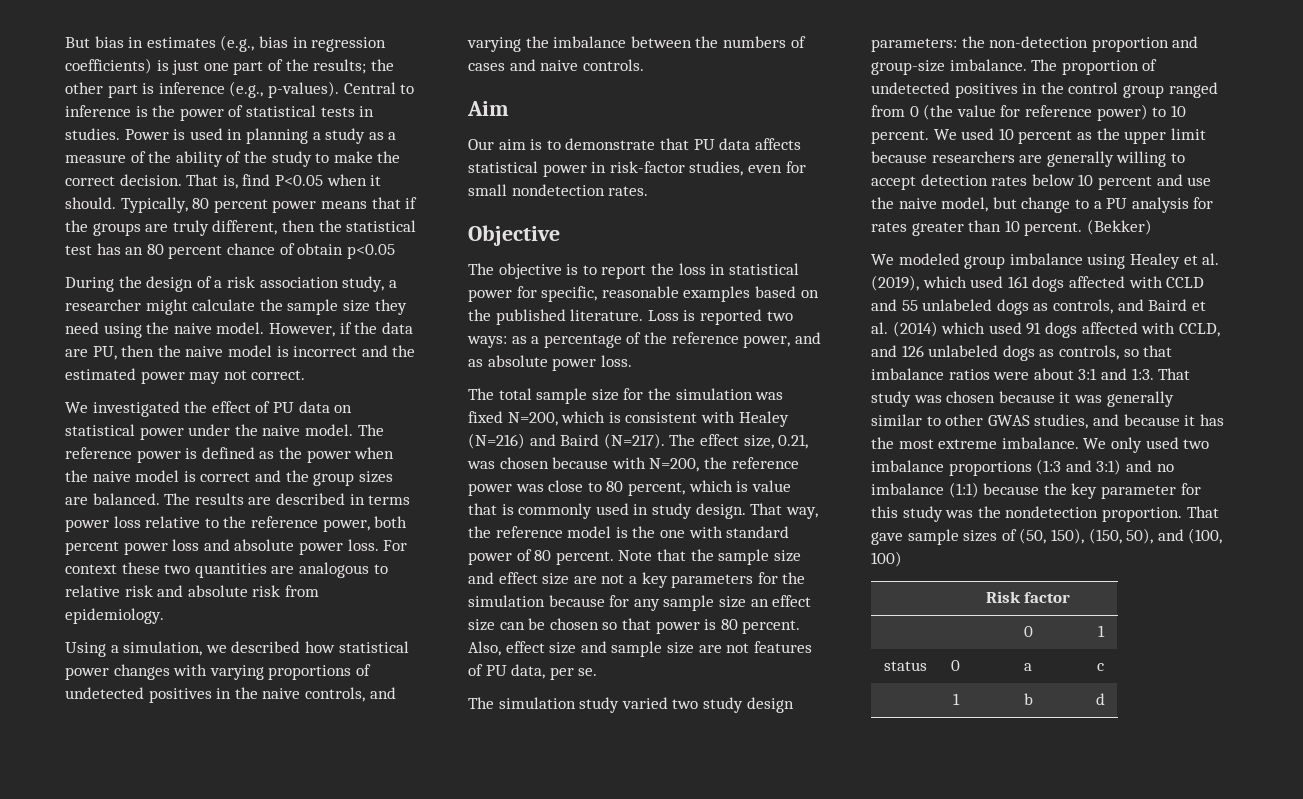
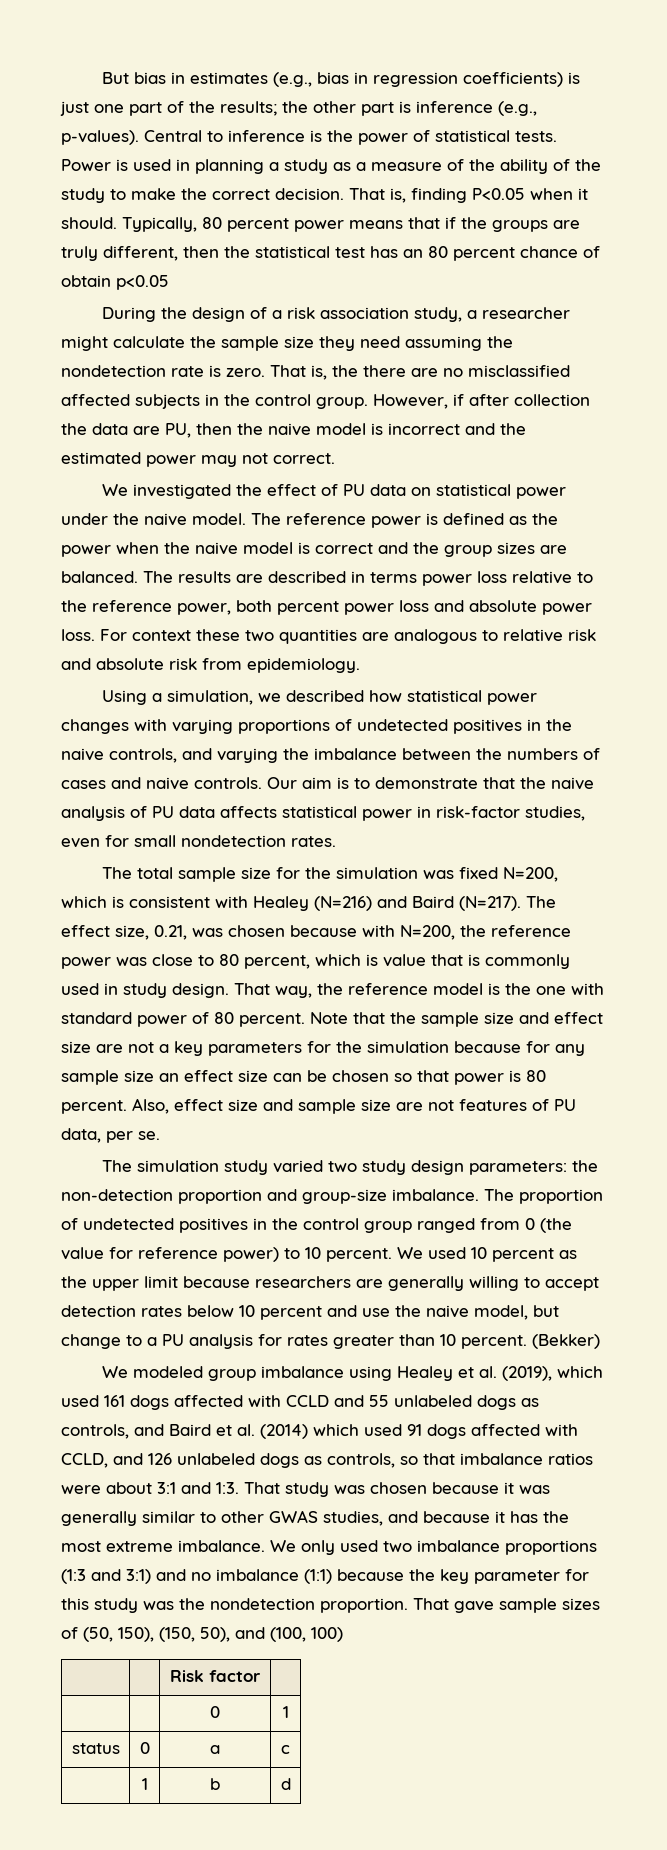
- Central to inference is the power of statistical tests in studies.
+ Central to inference is the power of statistical tests.
- That is, find P<0.05 when it should.
+ That is, finding P<0.05 when it should.
- During the design of a risk association study, a researcher might calculate the sample size they need using the naive model. However, if the data are PU, then the naive model is incorrect and the estimated power may not correct.
+ During the design of a risk association study, a researcher might calculate the sample size they need assuming the nondetection rate is zero. That is, the there are no misclassified affected subjects in the control group. However, if after collection the data are PU, then the naive model is incorrect and the estimated power may not correct.
- Using a simulation, we described how statistical power changes with varying proportions of undetected positives in the naive controls, and varying the imbalance between the numbers of cases and naive controls.
- Aim
- Our aim is to demonstrate that PU data affects statistical power in risk-factor studies, even for small nondetection rates.
+ Using a simulation, we described how statistical power changes with varying proportions of undetected positives in the naive controls, and varying the imbalance between the numbers of cases and naive controls. Our aim is to demonstrate that the naive analysis of PU data affects statistical power in risk-factor studies, even for small nondetection rates.
- Objective
- The objective is to report the loss in statistical power for specific, reasonable examples based on the published literature. Loss is reported two ways: as a percentage of the reference power, and as absolute power loss.

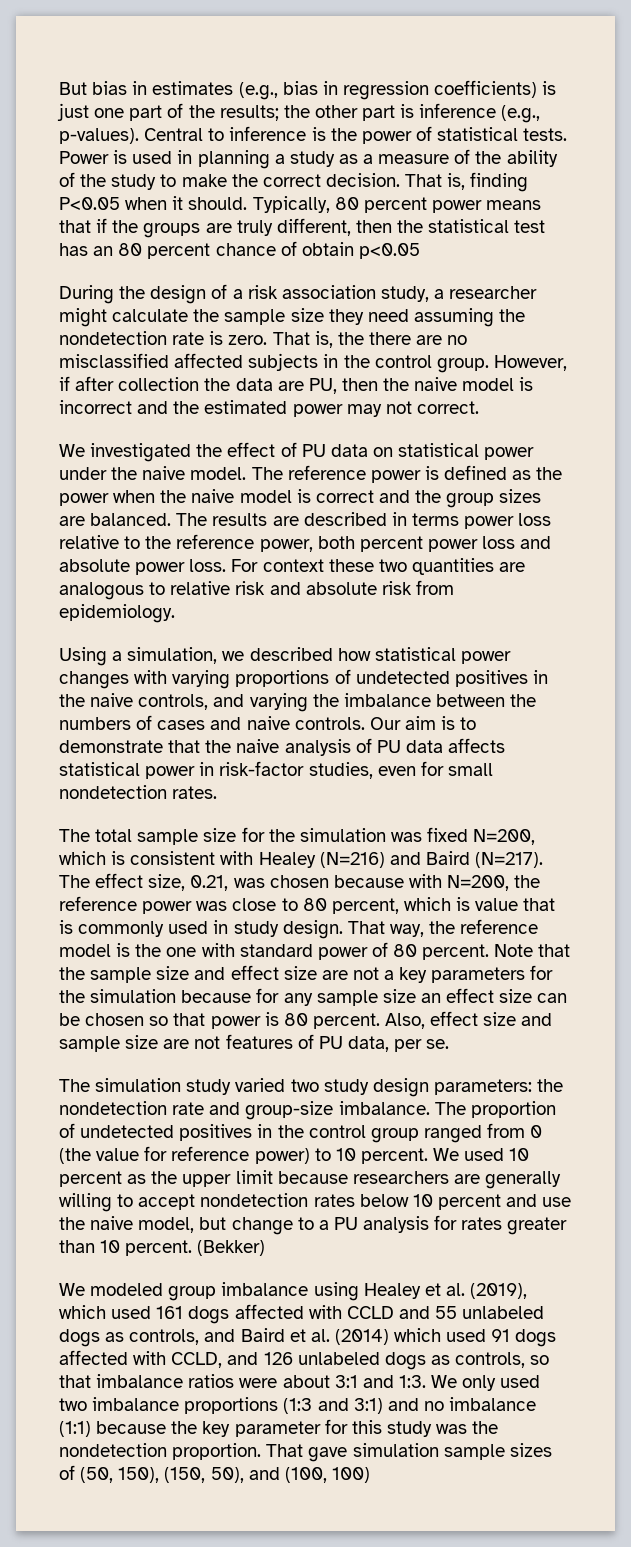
- The simulation study varied two study design parameters: the non-detection proportion and group-size imbalance.
+ The simulation study varied two study design parameters: the nondetection rate and group-size imbalance.
- We used 10 percent as the upper limit because researchers are generally willing to accept detection rates below 10 percent and use the naive model, but change to a PU analysis for rates greater than 10 percent.
+ We used 10 percent as the upper limit because researchers are generally willing to accept nondetection rates below 10 percent and use the naive model, but change to a PU analysis for rates greater than 10 percent.
- That study was chosen because it was generally similar to other GWAS studies, and because it has the most extreme imbalance.
- That gave sample sizes of (50, 150), (150, 50), and (100, 100)
+ That gave simulation sample sizes of (50, 150), (150, 50), and (100, 100)
- | | Risk factor |
- | | 0 | 1
- status | 0 | a | c
- | 1 | b | d

